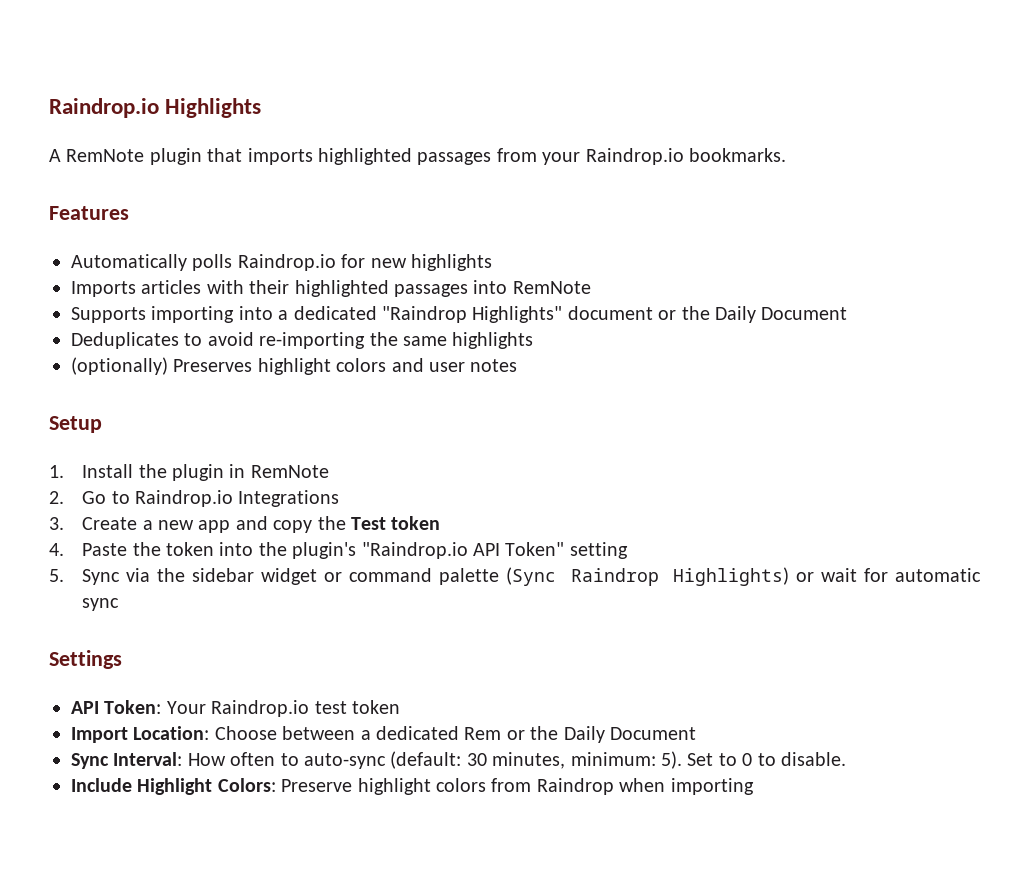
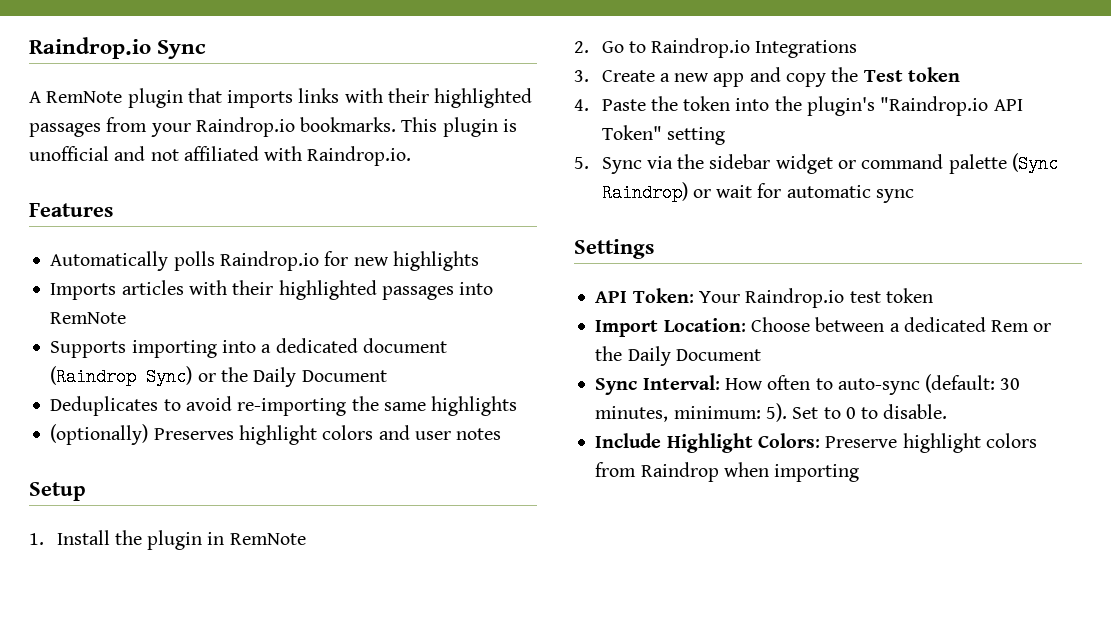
- Raindrop.io Highlights
+ Raindrop.io Sync
- A RemNote plugin that imports highlighted passages from your Raindrop.io bookmarks.
+ A RemNote plugin that imports links with their highlighted passages from your Raindrop.io bookmarks. This plugin is unofficial and not affiliated with Raindrop.io.
- Supports importing into a dedicated "Raindrop Highlights" document or the Daily Document
+ Supports importing into a dedicated document (Raindrop Sync) or the Daily Document
- 5. Sync via the sidebar widget or command palette (Sync Raindrop Highlights) or wait for automatic sync
+ 5. Sync via the sidebar widget or command palette (Sync Raindrop) or wait for automatic sync

